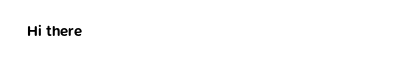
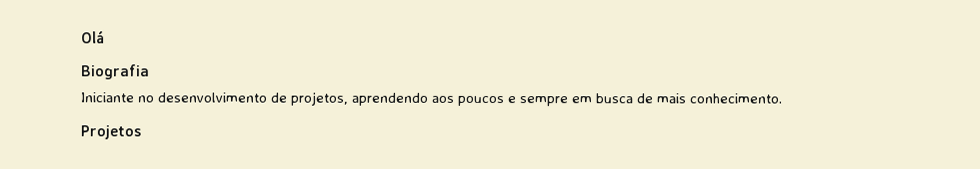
- Hi there
+ Olá
+ Biografia
+ Iniciante no desenvolvimento de projetos, aprendendo aos poucos e sempre em busca de mais conhecimento.
+ Projetos

